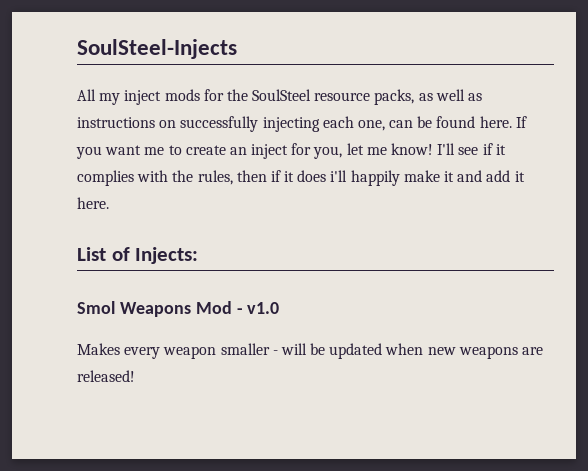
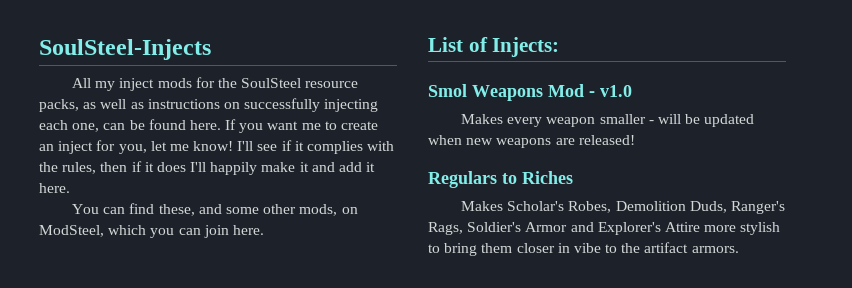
- I'll see if it complies with the rules, then if it does i'll happily make it and add it here.
+ I'll see if it complies with the rules, then if it does I'll happily make it and add it here.
+ You can find these, and some other mods, on ModSteel, which you can join here.
+ Regulars to Riches
+ Makes Scholar's Robes, Demolition Duds, Ranger's Rags, Soldier's Armor and Explorer's Attire more stylish to bring them closer in vibe to the artifact armors.

